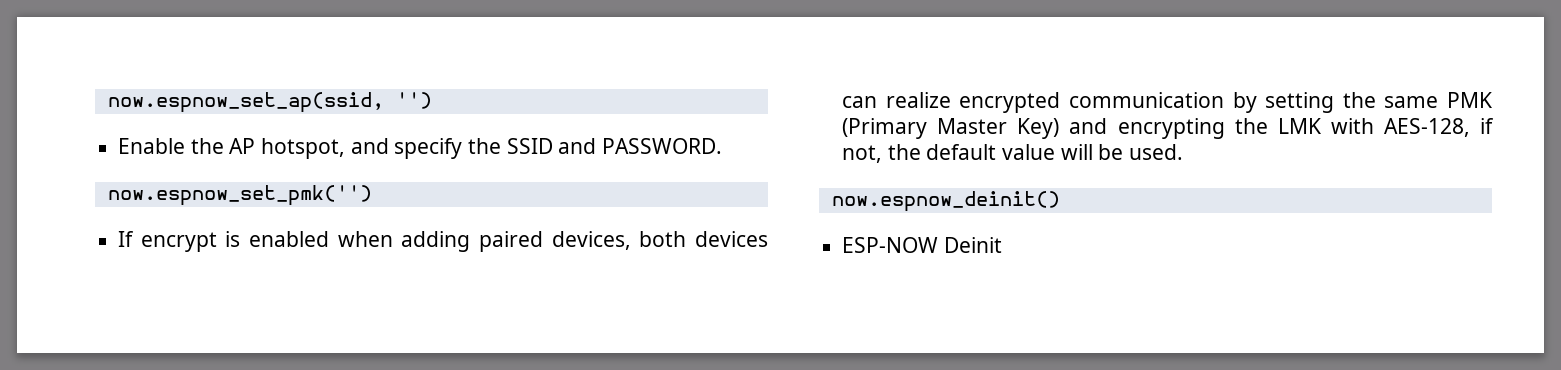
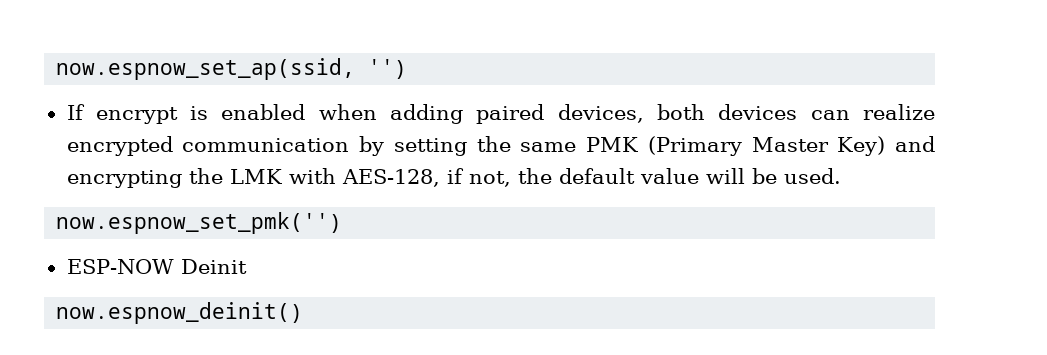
- Enable the AP hotspot, and specify the SSID and PASSWORD.
- now.espnow_set_pmk('')
- now.espnow_deinit()
+ now.espnow_set_pmk('')
+ now.espnow_deinit()

